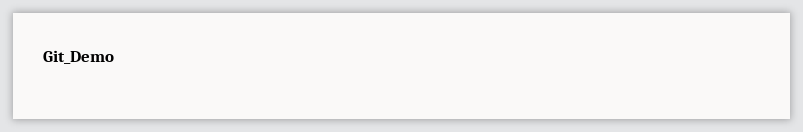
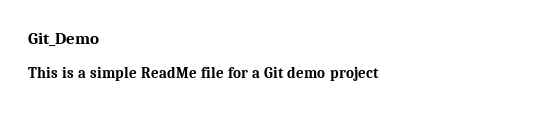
+ This is a simple ReadMe file for a Git demo project

